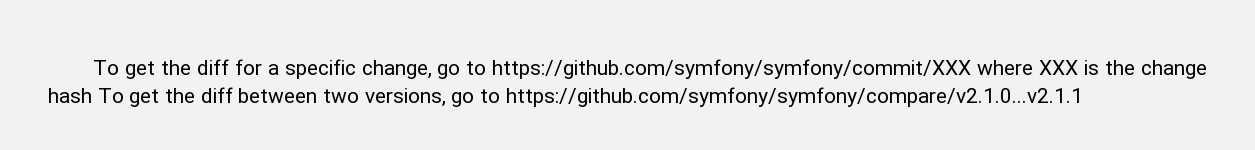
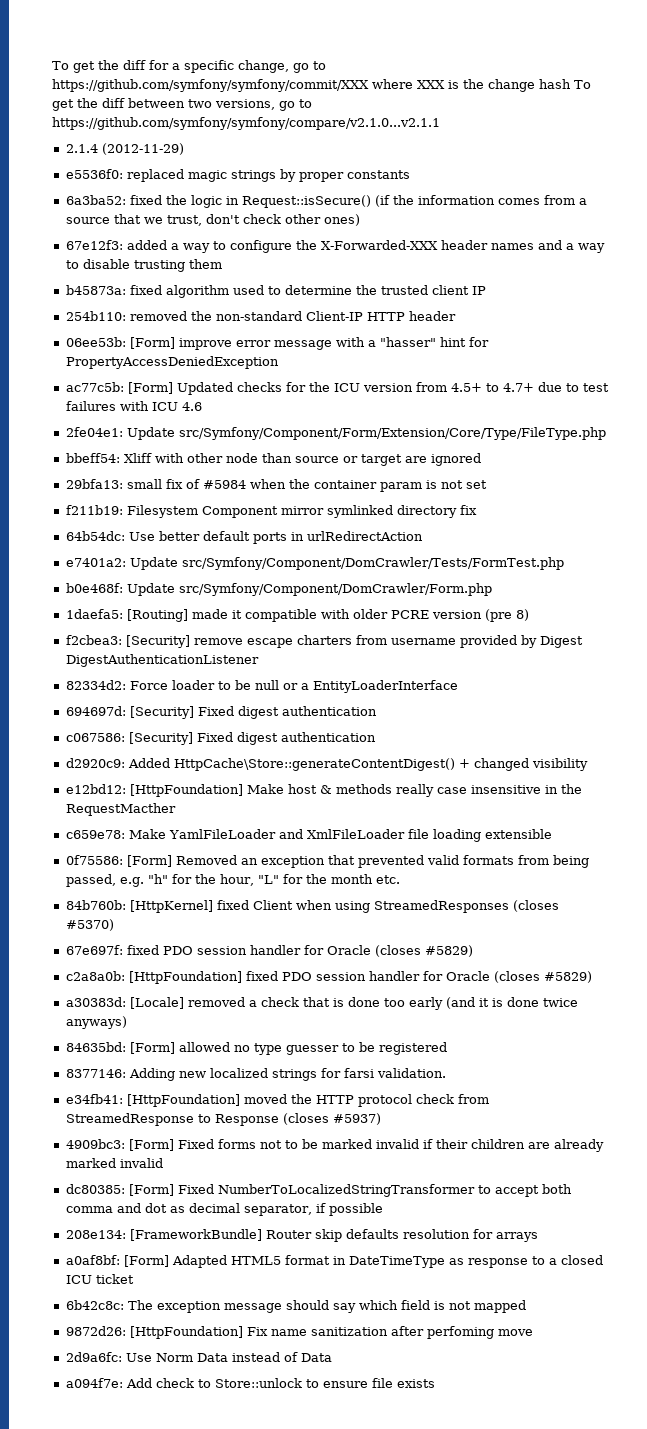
+ 2.1.4 (2012-11-29)
+ e5536f0: replaced magic strings by proper constants
+ 6a3ba52: fixed the logic in Request::isSecure() (if the information comes from a source that we trust, don't check other ones)
+ 67e12f3: added a way to configure the X-Forwarded-XXX header names and a way to disable trusting them
+ b45873a: fixed algorithm used to determine the trusted client IP
+ 254b110: removed the non-standard Client-IP HTTP header
+ 06ee53b: [Form] improve error message with a "hasser" hint for PropertyAccessDeniedException
+ ac77c5b: [Form] Updated checks for the ICU version from 4.5+ to 4.7+ due to test failures with ICU 4.6
+ 2fe04e1: Update src/Symfony/Component/Form/Extension/Core/Type/FileType.php
+ bbeff54: Xliff with other node than source or target are ignored
+ 29bfa13: small fix of #5984 when the container param is not set
+ f211b19: Filesystem Component mirror symlinked directory fix
+ 64b54dc: Use better default ports in urlRedirectAction
+ e7401a2: Update src/Symfony/Component/DomCrawler/Tests/FormTest.php
+ b0e468f: Update src/Symfony/Component/DomCrawler/Form.php
+ 1daefa5: [Routing] made it compatible with older PCRE version (pre 8)
+ f2cbea3: [Security] remove escape charters from username provided by Digest DigestAuthenticationListener
+ 82334d2: Force loader to be null or a EntityLoaderInterface
+ 694697d: [Security] Fixed digest authentication
+ c067586: [Security] Fixed digest authentication
+ d2920c9: Added HttpCache\Store::generateContentDigest() + changed visibility
+ e12bd12: [HttpFoundation] Make host & methods really case insensitive in the RequestMacther
+ c659e78: Make YamlFileLoader and XmlFileLoader file loading extensible
+ 0f75586: [Form] Removed an exception that prevented valid formats from being passed, e.g. "h" for the hour, "L" for the month etc.
+ 84b760b: [HttpKernel] fixed Client when using StreamedResponses (closes #5370)
+ 67e697f: fixed PDO session handler for Oracle (closes #5829)
+ c2a8a0b: [HttpFoundation] fixed PDO session handler for Oracle (closes #5829)
+ a30383d: [Locale] removed a check that is done too early (and it is done twice anyways)
+ 84635bd: [Form] allowed no type guesser to be registered
+ 8377146: Adding new localized strings for farsi validation.
+ e34fb41: [HttpFoundation] moved the HTTP protocol check from StreamedResponse to Response (closes #5937)
+ 4909bc3: [Form] Fixed forms not to be marked invalid if their children are already marked invalid
+ dc80385: [Form] Fixed NumberToLocalizedStringTransformer to accept both comma and dot as decimal separator, if possible
+ 208e134: [FrameworkBundle] Router skip defaults resolution for arrays
+ a0af8bf: [Form] Adapted HTML5 format in DateTimeType as response to a closed ICU ticket
+ 6b42c8c: The exception message should say which field is not mapped
+ 9872d26: [HttpFoundation] Fix name sanitization after perfoming move
+ 2d9a6fc: Use Norm Data instead of Data
+ a094f7e: Add check to Store::unlock to ensure file exists

